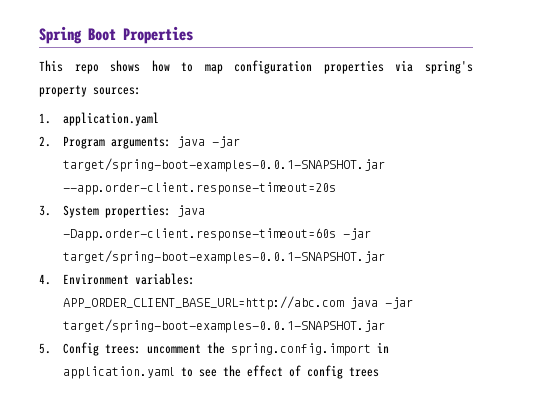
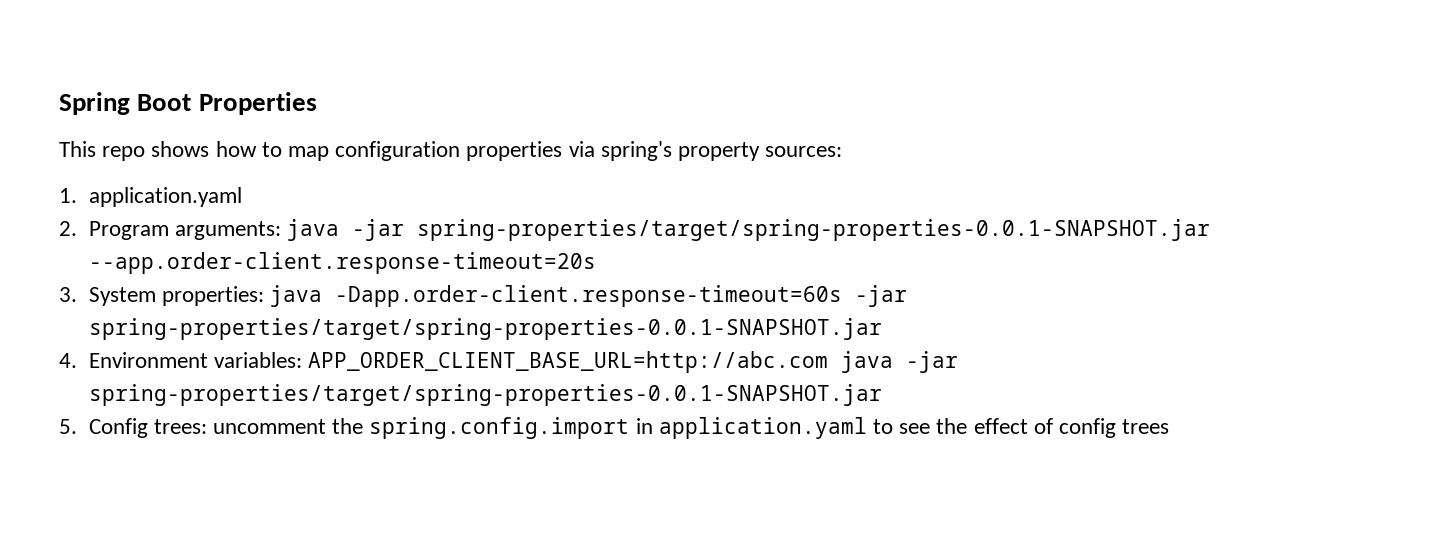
- 2. Program arguments: java -jar target/spring-boot-examples-0.0.1-SNAPSHOT.jar --app.order-client.response-timeout=20s
+ 2. Program arguments: java -jar spring-properties/target/spring-properties-0.0.1-SNAPSHOT.jar --app.order-client.response-timeout=20s
- 3. System properties: java -Dapp.order-client.response-timeout=60s -jar target/spring-boot-examples-0.0.1-SNAPSHOT.jar
+ 3. System properties: java -Dapp.order-client.response-timeout=60s -jar spring-properties/target/spring-properties-0.0.1-SNAPSHOT.jar
- 4. Environment variables: APP_ORDER_CLIENT_BASE_URL=http://abc.com java -jar target/spring-boot-examples-0.0.1-SNAPSHOT.jar
+ 4. Environment variables: APP_ORDER_CLIENT_BASE_URL=http://abc.com java -jar spring-properties/target/spring-properties-0.0.1-SNAPSHOT.jar

